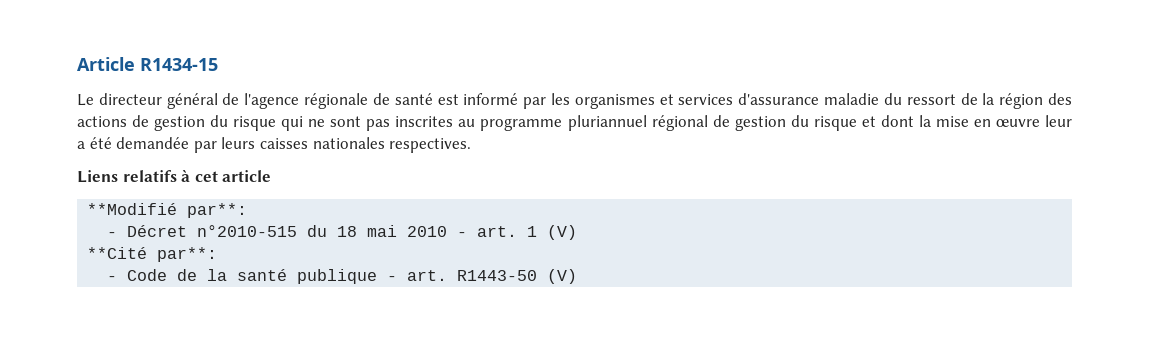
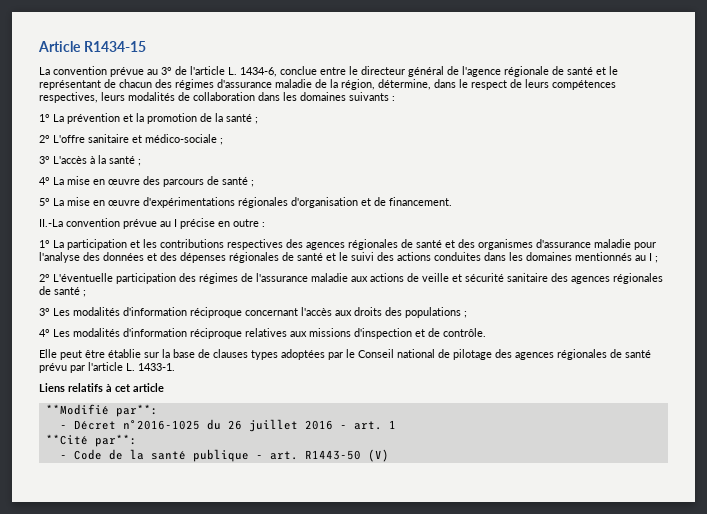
- Le directeur général de l'agence régionale de santé est informé par les organismes et services d'assurance maladie du ressort de la région des actions de gestion du risque qui ne sont pas inscrites au programme pluriannuel régional de gestion du risque et dont la mise en œuvre leur a été demandée par leurs caisses nationales respectives.
+ La convention prévue au 3° de l'article L. 1434-6, conclue entre le directeur général de l'agence régionale de santé et le représentant de chacun des régimes d'assurance maladie de la région, détermine, dans le respect de leurs compétences respectives, leurs modalités de collaboration dans les domaines suivants :
+ 1° La prévention et la promotion de la santé ;
+ 2° L'offre sanitaire et médico-sociale ;
+ 3° L'accès à la santé ;
+ 4° La mise en œuvre des parcours de santé ;
+ 5° La mise en œuvre d'expérimentations régionales d'organisation et de financement.
+ II.-La convention prévue au I précise en outre :
+ 1° La participation et les contributions respectives des agences régionales de santé et des organismes d'assurance maladie pour l'analyse des données et des dépenses régionales de santé et le suivi des actions conduites dans les domaines mentionnés au I ;
+ 2° L'éventuelle participation des régimes de l'assurance maladie aux actions de veille et sécurité sanitaire des agences régionales de santé ;
+ 3° Les modalités d'information réciproque concernant l'accès aux droits des populations ;
+ 4° Les modalités d'information réciproque relatives aux missions d'inspection et de contrôle.
+ Elle peut être établie sur la base de clauses types adoptées par le Conseil national de pilotage des agences régionales de santé prévu par l'article L. 1433-1.
- - Décret n°2010-515 du 18 mai 2010 - art. 1 (V)
+ - Décret n°2016-1025 du 26 juillet 2016 - art. 1

